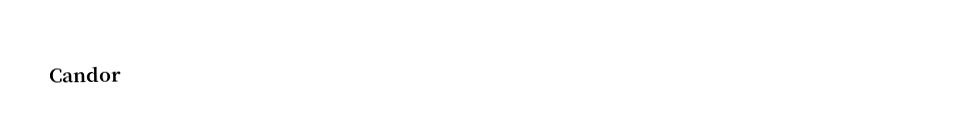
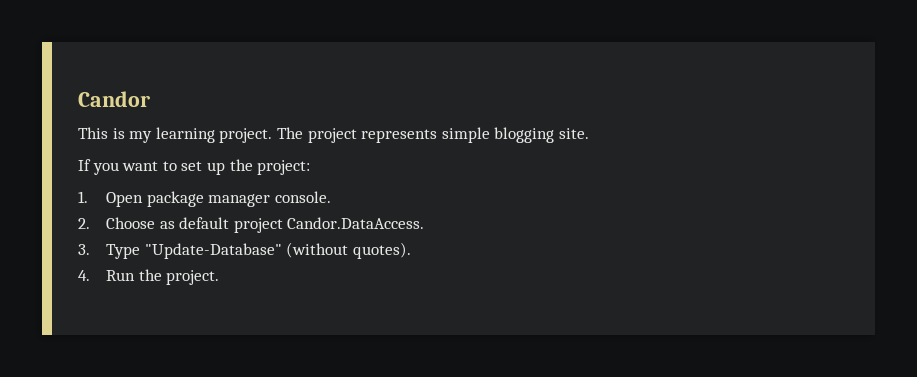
+ This is my learning project. The project represents simple blogging site.
+ If you want to set up the project:
+ 1. Open package manager console.
+ 2. Choose as default project Candor.DataAccess.
+ 3. Type "Update-Database" (without quotes).
+ 4. Run the project.

